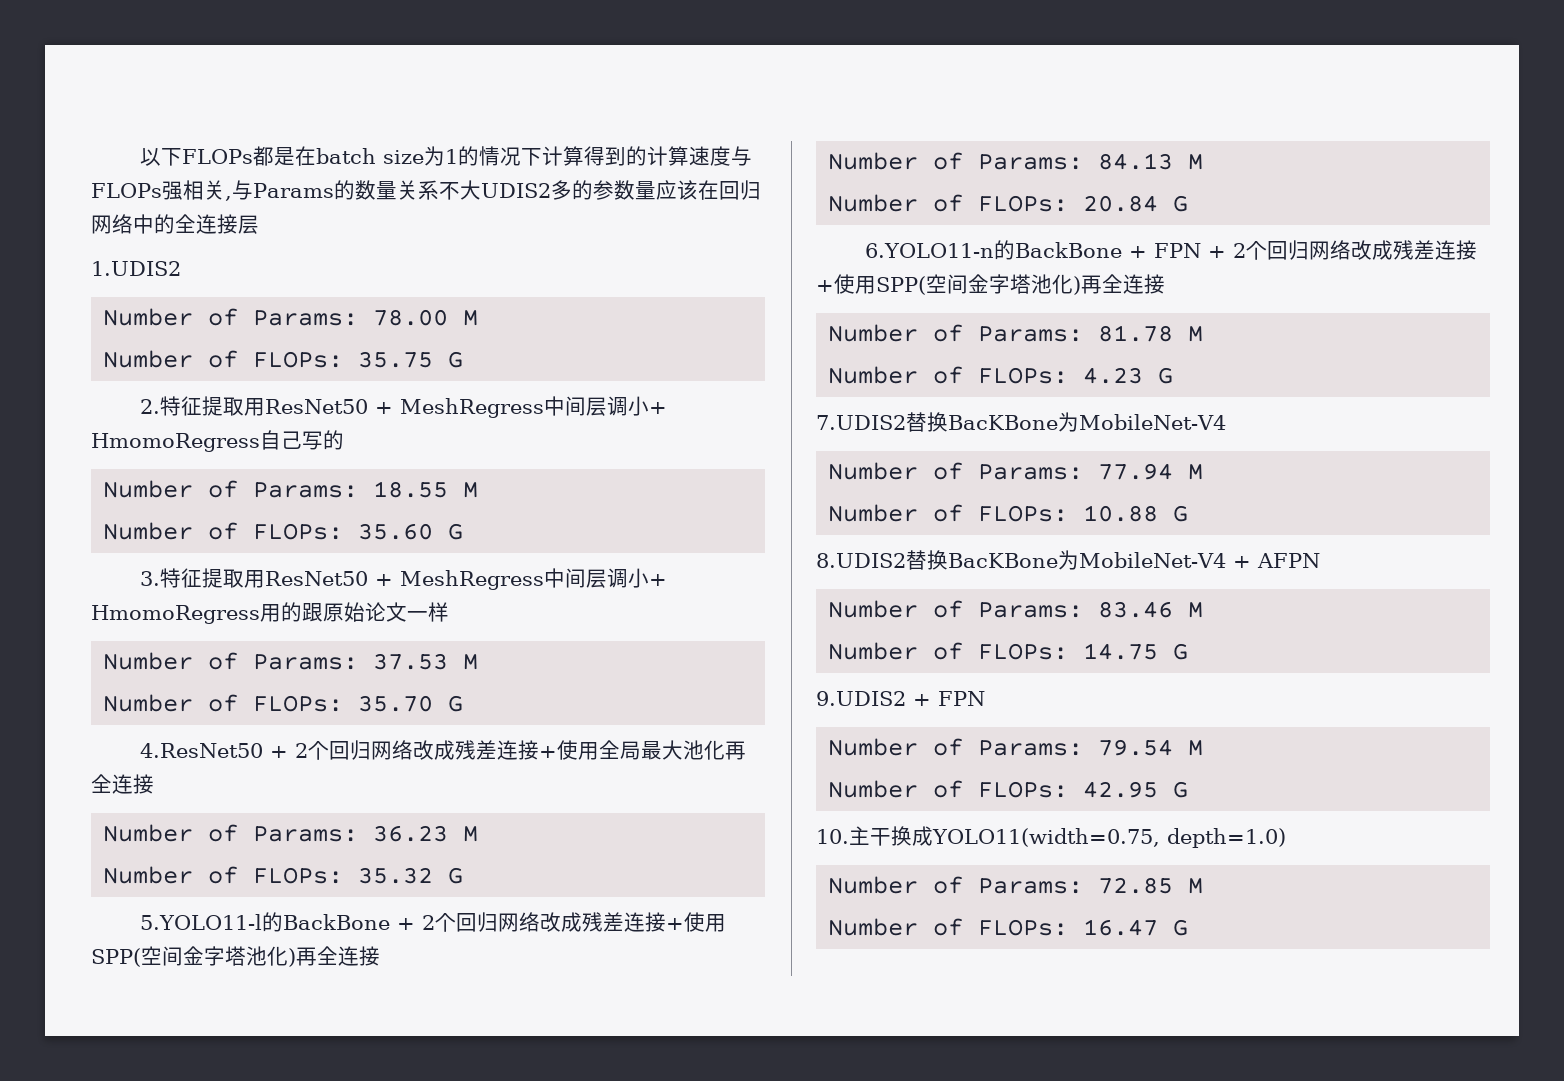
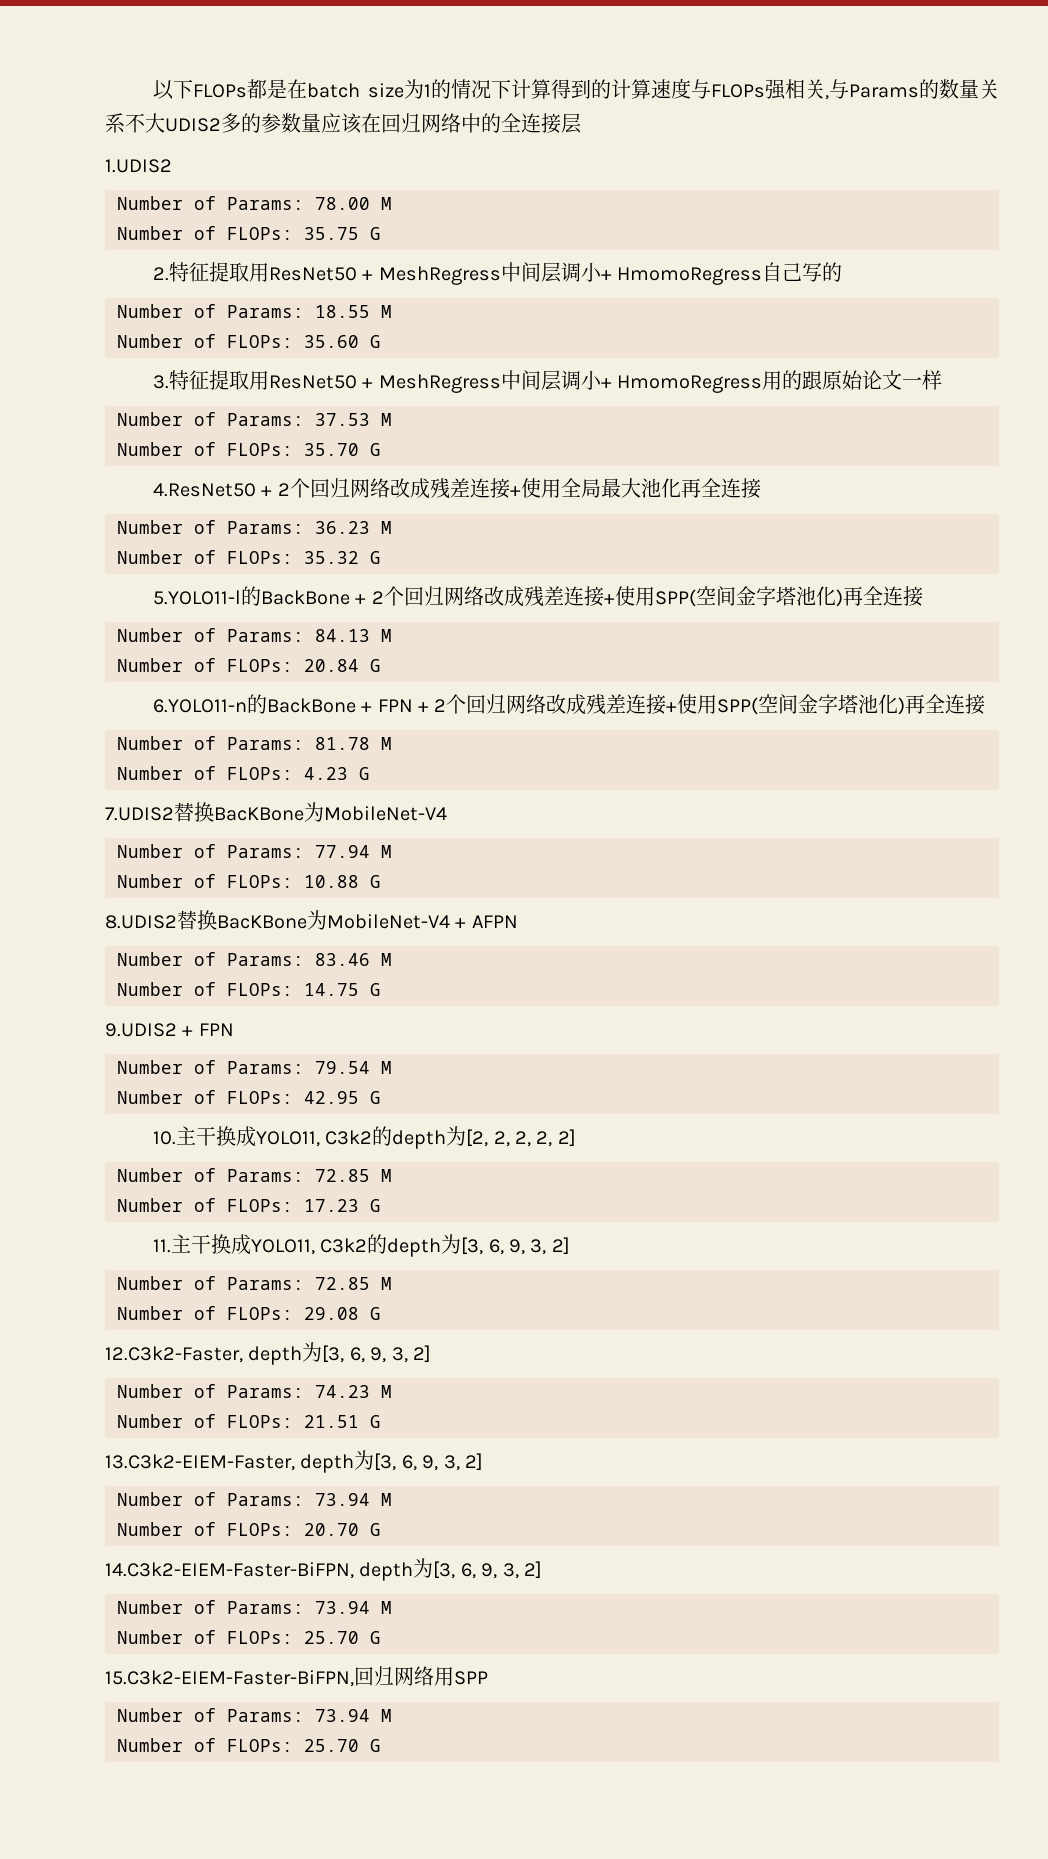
- 10.主干换成YOLO11(width=0.75, depth=1.0)
+ 10.主干换成YOLO11, C3k2的depth为[2, 2, 2, 2, 2]
  Number of Params: 72.85 M
- Number of FLOPs: 16.47 G
+ Number of FLOPs: 17.23 G
+ 11.主干换成YOLO11, C3k2的depth为[3, 6, 9, 3, 2]
+ Number of Params: 72.85 M
+ Number of FLOPs: 29.08 G
+ 12.C3k2-Faster, depth为[3, 6, 9, 3, 2]
+ Number of Params: 74.23 M
+ Number of FLOPs: 21.51 G
+ 13.C3k2-EIEM-Faster, depth为[3, 6, 9, 3, 2]
+ Number of Params: 73.94 M
+ Number of FLOPs: 20.70 G
+ 14.C3k2-EIEM-Faster-BiFPN, depth为[3, 6, 9, 3, 2]
+ Number of Params: 73.94 M
+ Number of FLOPs: 25.70 G
+ 15.C3k2-EIEM-Faster-BiFPN,回归网络用SPP
+ Number of Params: 73.94 M
+ Number of FLOPs: 25.70 G

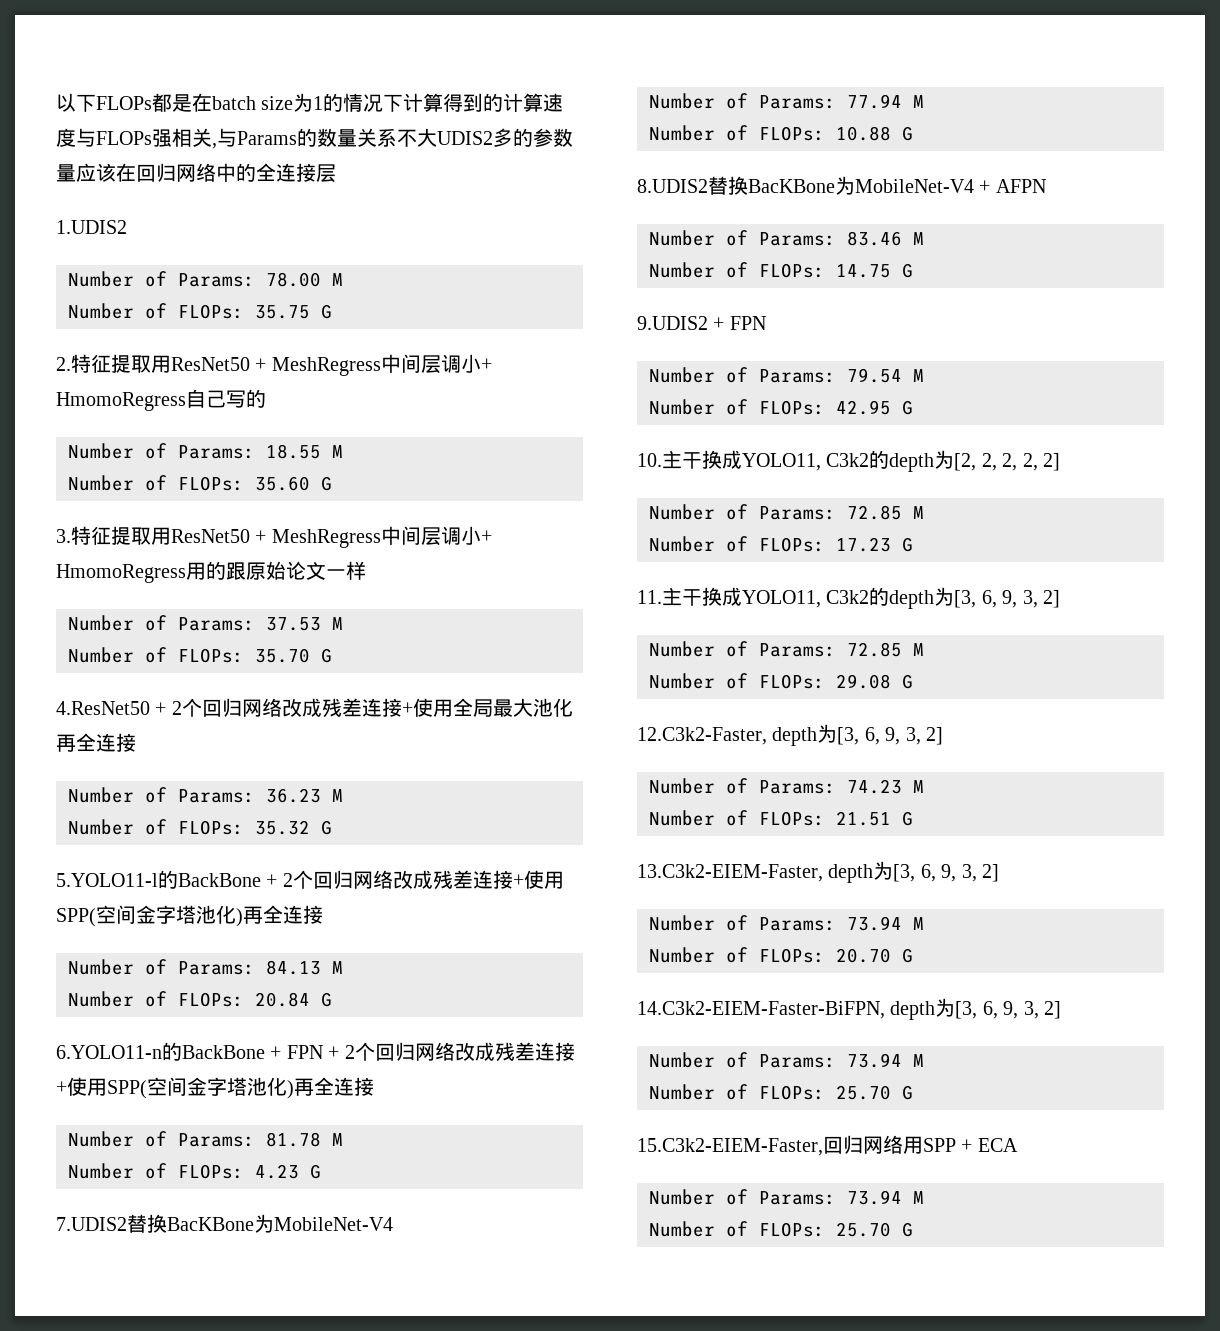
- 15.C3k2-EIEM-Faster-BiFPN,回归网络用SPP
+ 15.C3k2-EIEM-Faster,回归网络用SPP + ECA

